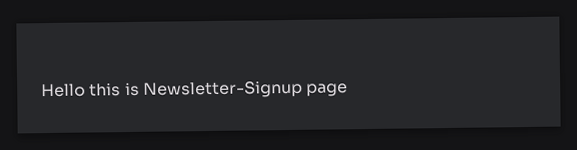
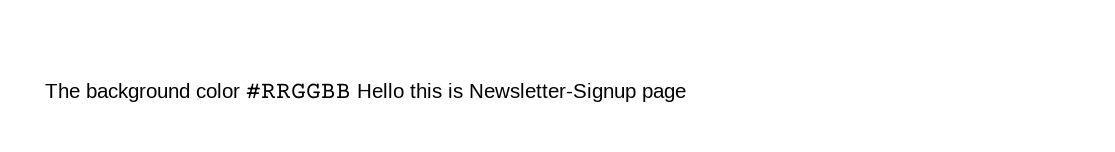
- Hello this is Newsletter-Signup page
+ The background color #RRGGBB Hello this is Newsletter-Signup page

